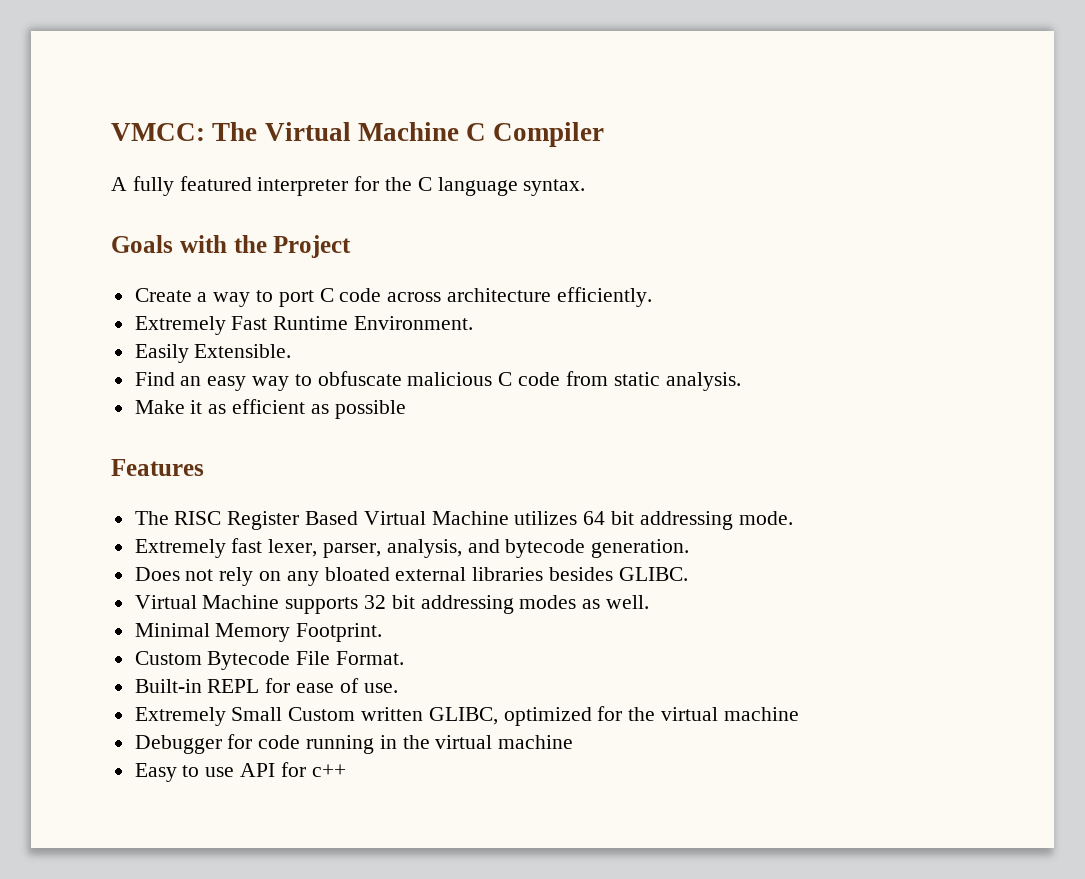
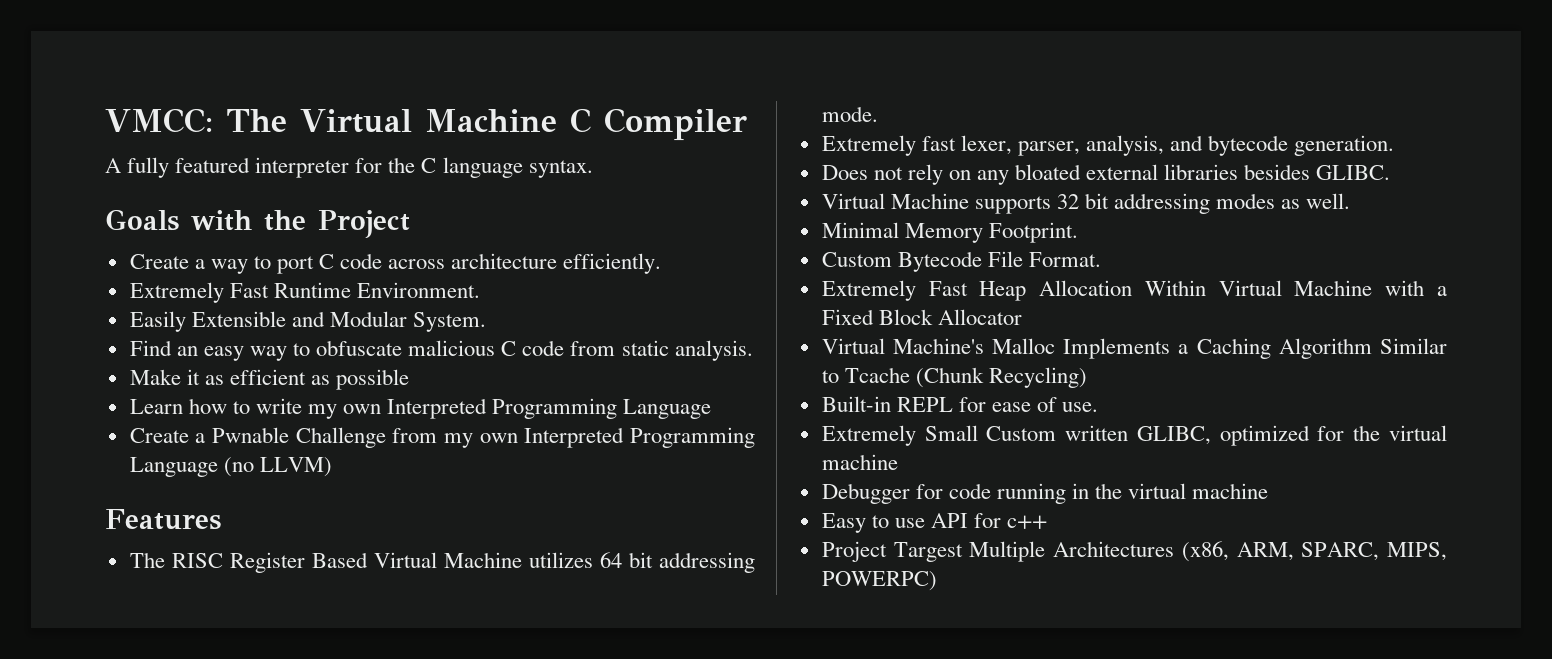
- Easily Extensible.
+ Easily Extensible and Modular System.
+ Learn how to write my own Interpreted Programming Language
+ Create a Pwnable Challenge from my own Interpreted Programming Language (no LLVM)
+ Extremely Fast Heap Allocation Within Virtual Machine with a Fixed Block Allocator
+ Virtual Machine's Malloc Implements a Caching Algorithm Similar to Tcache (Chunk Recycling)
+ Project Targest Multiple Architectures (x86, ARM, SPARC, MIPS, POWERPC)

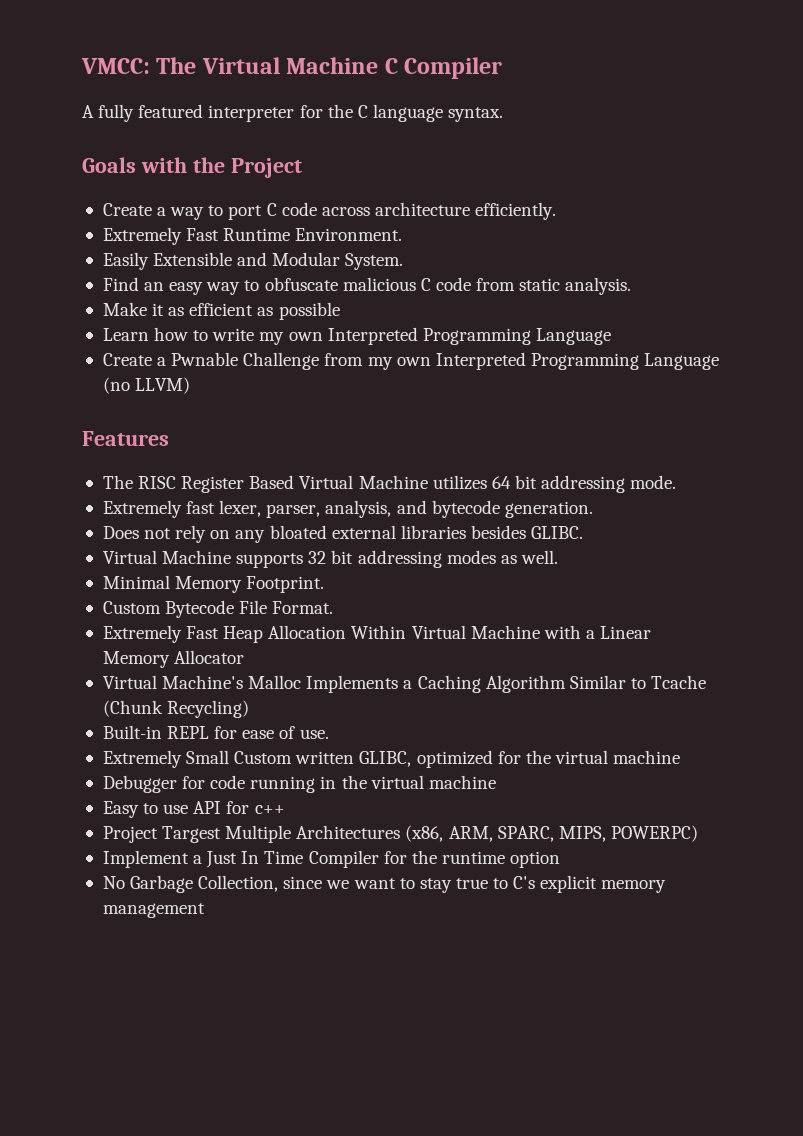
- Extremely Fast Heap Allocation Within Virtual Machine with a Fixed Block Allocator
+ Extremely Fast Heap Allocation Within Virtual Machine with a Linear Memory Allocator
+ Implement a Just In Time Compiler for the runtime option
+ No Garbage Collection, since we want to stay true to C's explicit memory management

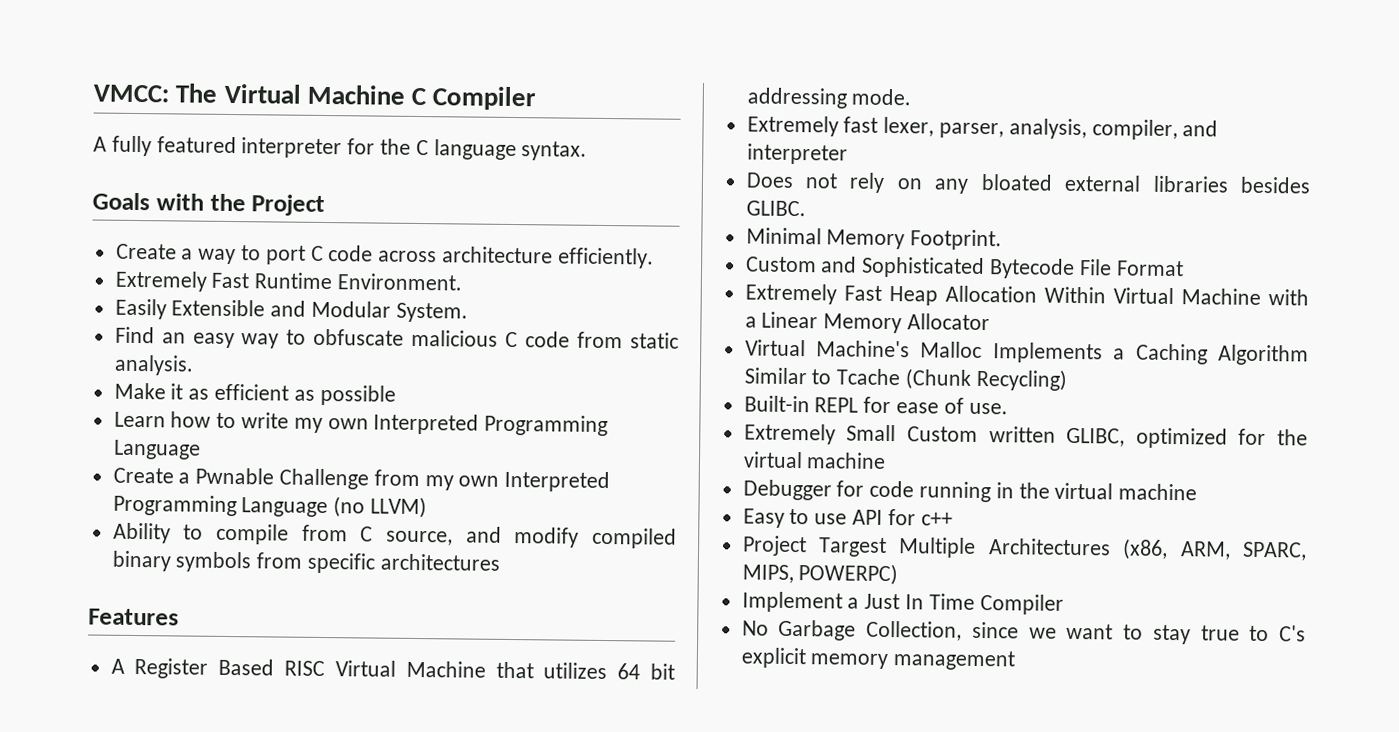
+ Ability to compile from C source, and modify compiled binary symbols from specific architectures
- The RISC Register Based Virtual Machine utilizes 64 bit addressing mode.
+ A Register Based RISC Virtual Machine that utilizes 64 bit addressing mode.
- Extremely fast lexer, parser, analysis, and bytecode generation.
+ Extremely fast lexer, parser, analysis, compiler, and interpreter
- Virtual Machine supports 32 bit addressing modes as well.
- Custom Bytecode File Format.
+ Custom and Sophisticated Bytecode File Format
- Implement a Just In Time Compiler for the runtime option
+ Implement a Just In Time Compiler

